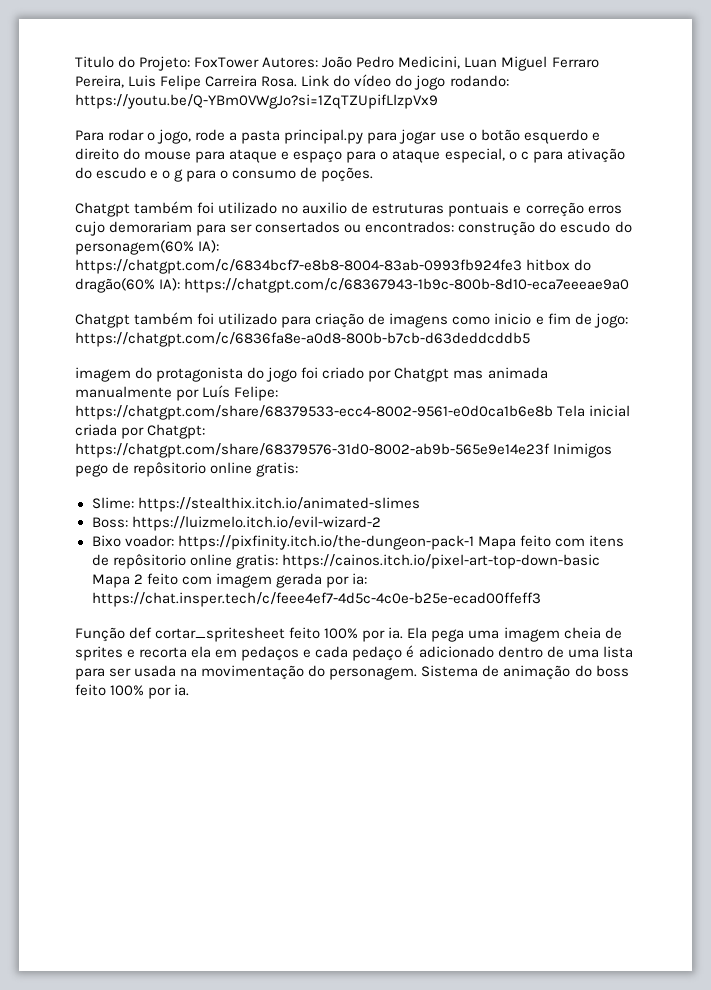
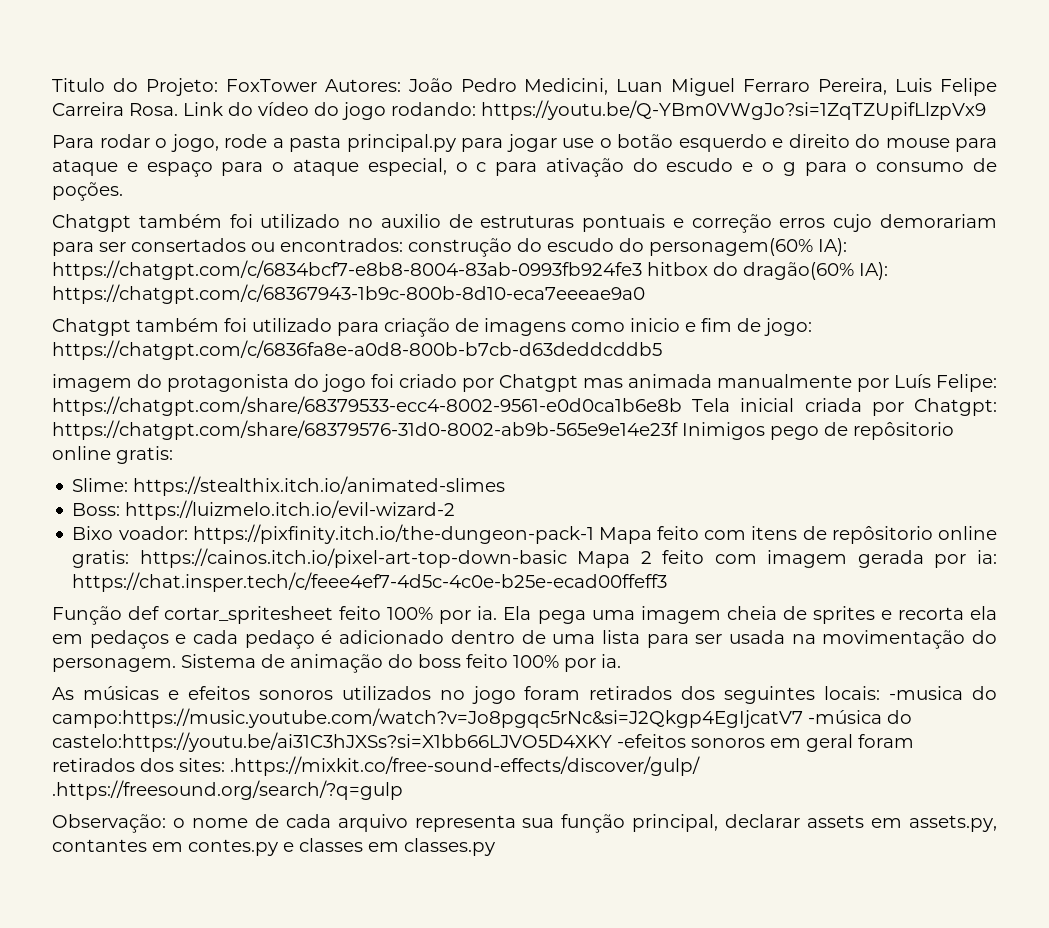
+ As músicas e efeitos sonoros utilizados no jogo foram retirados dos seguintes locais: -musica do campo:https://music.youtube.com/watch?v=Jo8pgqc5rNc&si=J2Qkgp4EgIjcatV7 -música do castelo:https://youtu.be/ai31C3hJXSs?si=X1bb66LJVO5D4XKY -efeitos sonoros em geral foram retirados dos sites: .https://mixkit.co/free-sound-effects/discover/gulp/ .https://freesound.org/search/?q=gulp
+ Observação: o nome de cada arquivo representa sua função principal, declarar assets em assets.py, contantes em contes.py e classes em classes.py

